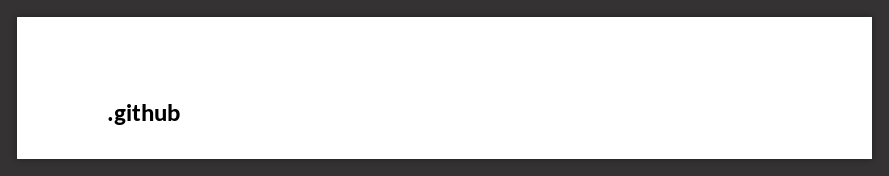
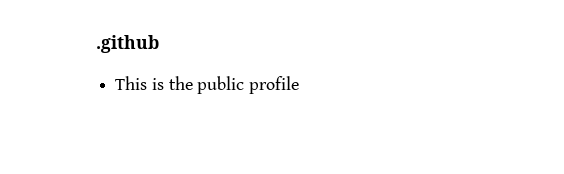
+ This is the public profile

